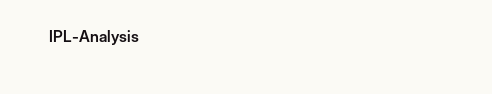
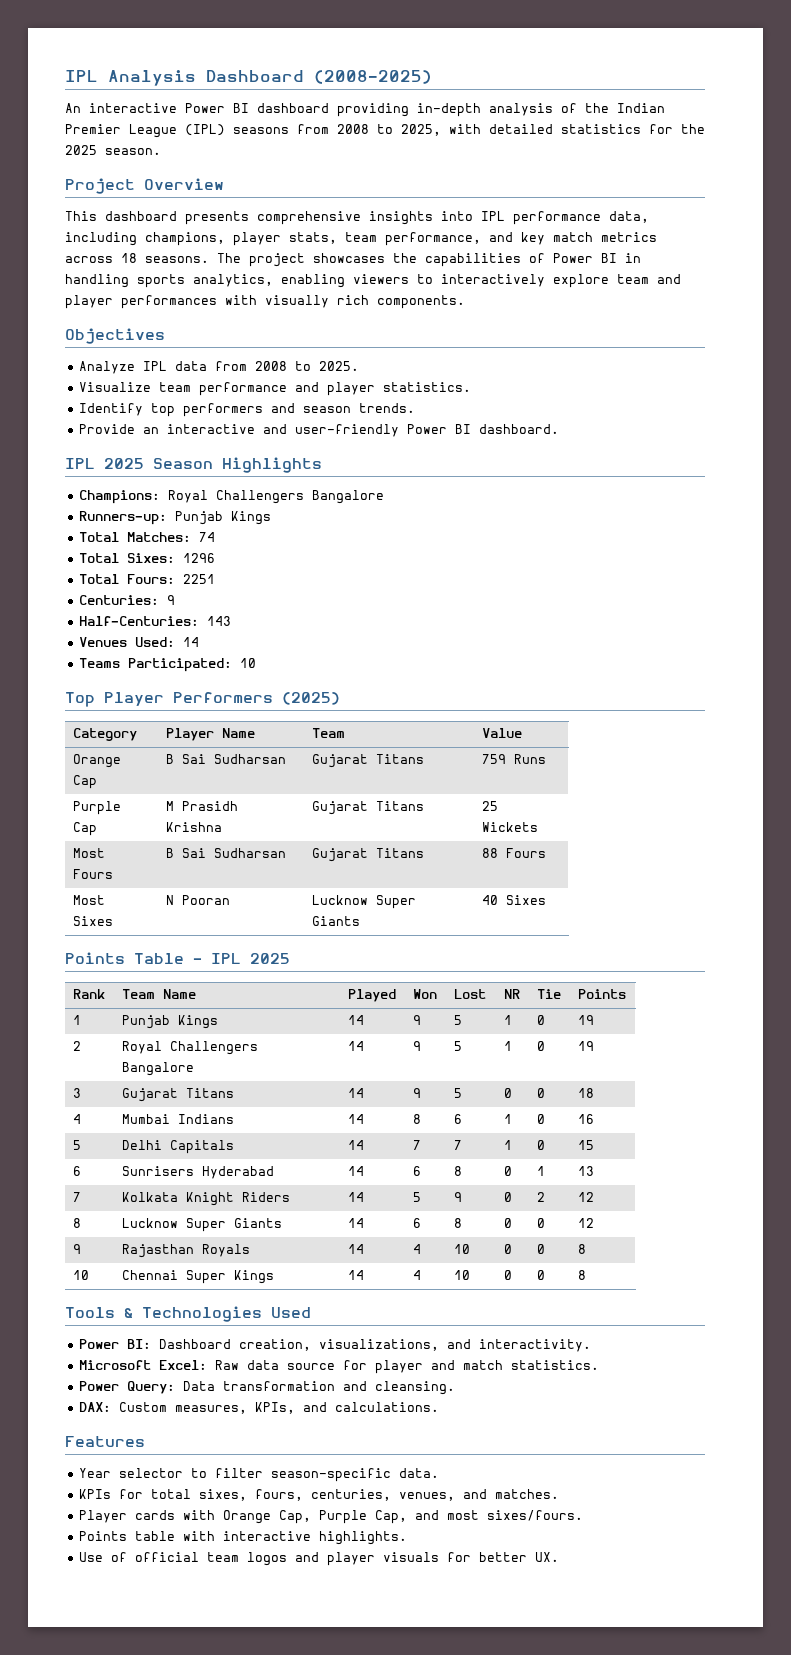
- IPL-Analysis
+ IPL Analysis Dashboard (2008–2025)
+ An interactive Power BI dashboard providing in-depth analysis of the Indian Premier League (IPL) seasons from 2008 to 2025, with detailed statistics for the 2025 season.
+ Project Overview
+ This dashboard presents comprehensive insights into IPL performance data, including champions, player stats, team performance, and key match metrics across 18 seasons. The project showcases the capabilities of Power BI in handling sports analytics, enabling viewers to interactively explore team and player performances with visually rich components.
+ Objectives
+ Analyze IPL data from 2008 to 2025.
+ Visualize team performance and player statistics.
+ Identify top performers and season trends.
+ Provide an interactive and user-friendly Power BI dashboard.
+ IPL 2025 Season Highlights
+ Champions: Royal Challengers Bangalore
+ Runners-up: Punjab Kings
+ Total Matches: 74
+ Total Sixes: 1296
+ Total Fours: 2251
+ Centuries: 9
+ Half-Centuries: 143
+ Venues Used: 14
+ Teams Participated: 10
+ Top Player Performers (2025)
+ Category | Player Name | Team | Value
+ Orange Cap | B Sai Sudharsan | Gujarat Titans | 759 Runs
+ Purple Cap | M Prasidh Krishna | Gujarat Titans | 25 Wickets
+ Most Fours | B Sai Sudharsan | Gujarat Titans | 88 Fours
+ Most Sixes | N Pooran | Lucknow Super Giants | 40 Sixes
+ Points Table - IPL 2025
+ Rank | Team Name | Played | Won | Lost | NR | Tie | Points
+ 1 | Punjab Kings | 14 | 9 | 5 | 1 | 0 | 19
+ 2 | Royal Challengers Bangalore | 14 | 9 | 5 | 1 | 0 | 19
+ 3 | Gujarat Titans | 14 | 9 | 5 | 0 | 0 | 18
+ 4 | Mumbai Indians | 14 | 8 | 6 | 1 | 0 | 16
+ 5 | Delhi Capitals | 14 | 7 | 7 | 1 | 0 | 15
+ 6 | Sunrisers Hyderabad | 14 | 6 | 8 | 0 | 1 | 13
+ 7 | Kolkata Knight Riders | 14 | 5 | 9 | 0 | 2 | 12
+ 8 | Lucknow Super Giants | 14 | 6 | 8 | 0 | 0 | 12
+ 9 | Rajasthan Royals | 14 | 4 | 10 | 0 | 0 | 8
+ 10 | Chennai Super Kings | 14 | 4 | 10 | 0 | 0 | 8
+ Tools & Technologies Used
+ Power BI: Dashboard creation, visualizations, and interactivity.
+ Microsoft Excel: Raw data source for player and match statistics.
+ Power Query: Data transformation and cleansing.
+ DAX: Custom measures, KPIs, and calculations.
+ Features
+ Year selector to filter season-specific data.
+ KPIs for total sixes, fours, centuries, venues, and matches.
+ Player cards with Orange Cap, Purple Cap, and most sixes/fours.
+ Points table with interactive highlights.
+ Use of official team logos and player visuals for better UX.

